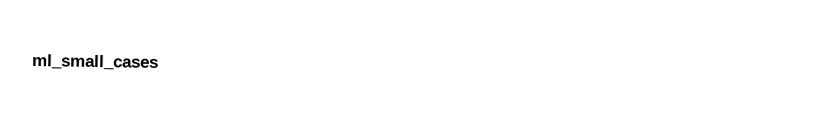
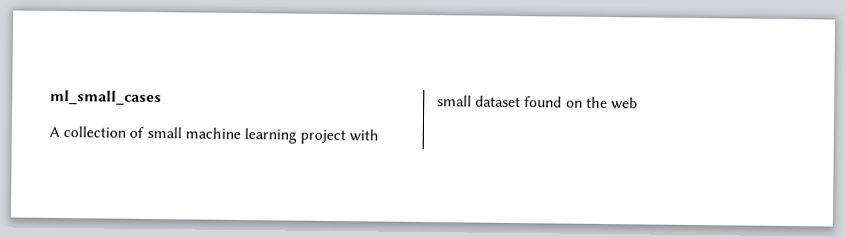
+ A collection of small machine learning project with small dataset found on the web

